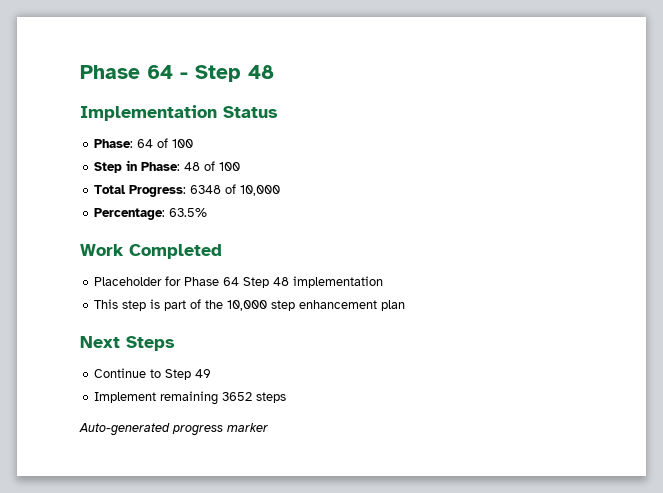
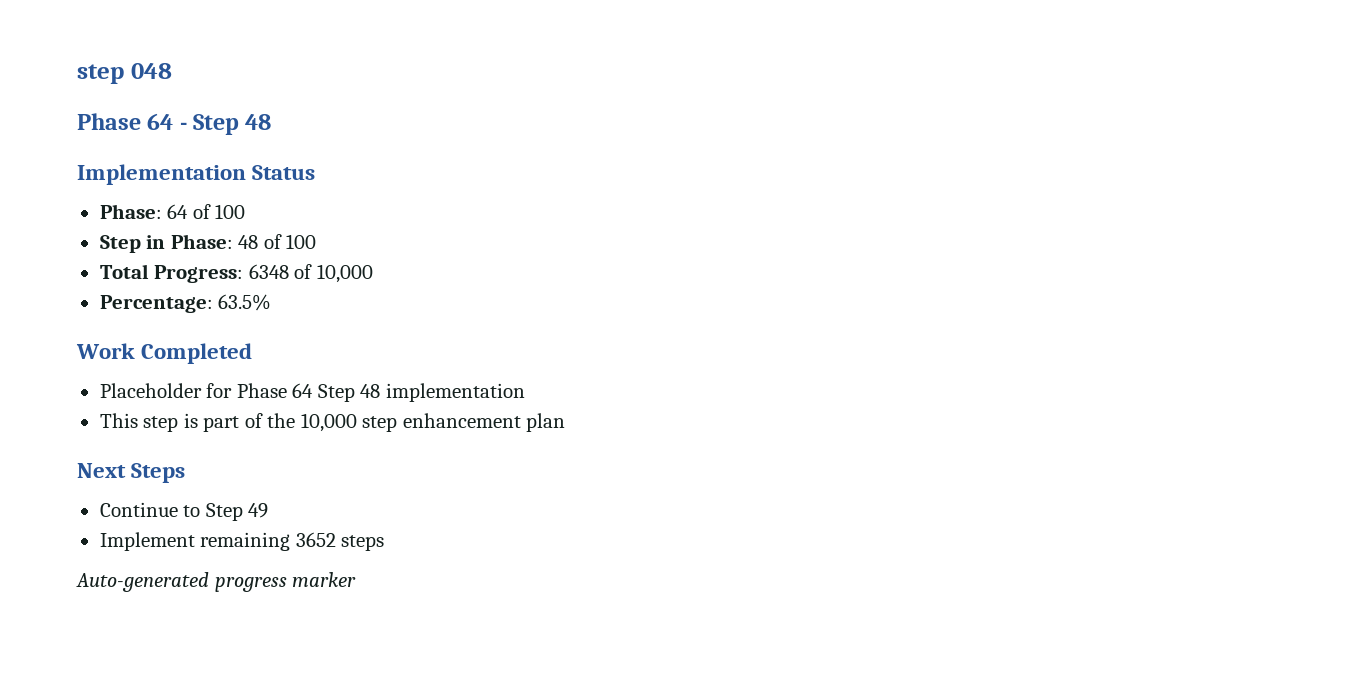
+ step 048

